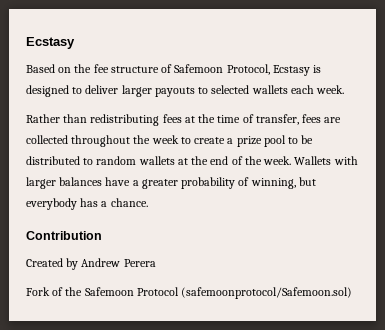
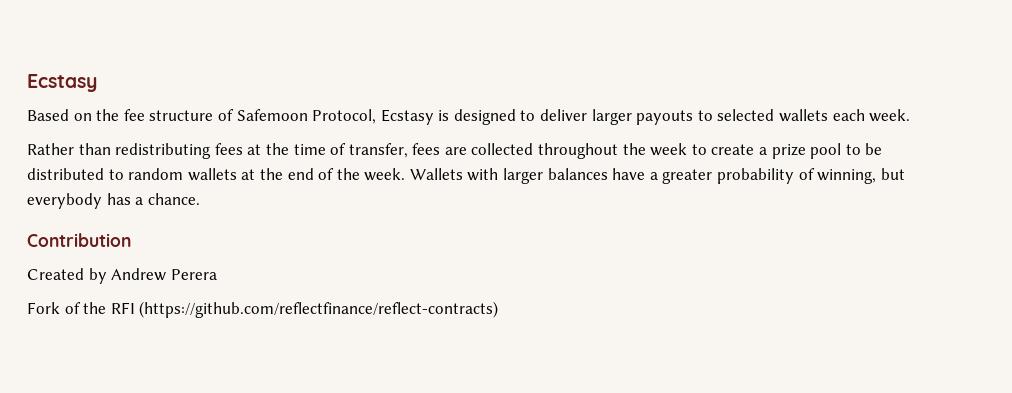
- Fork of the Safemoon Protocol (safemoonprotocol/Safemoon.sol)
+ Fork of the RFI (https://github.com/reflectfinance/reflect-contracts)

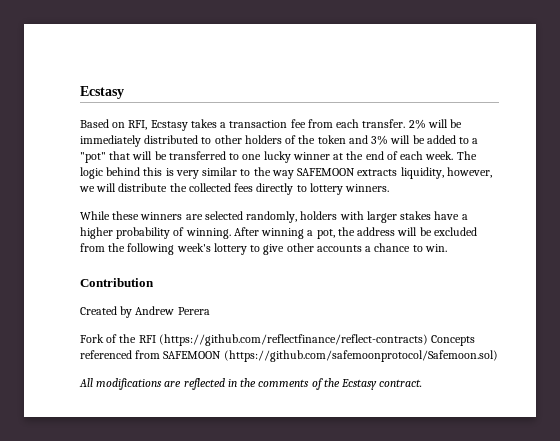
- Based on the fee structure of Safemoon Protocol, Ecstasy is designed to deliver larger payouts to selected wallets each week.
- Rather than redistributing fees at the time of transfer, fees are collected throughout the week to create a prize pool to be distributed to random wallets at the end of the week. Wallets with larger balances have a greater probability of winning, but everybody has a chance.
+ Based on RFI, Ecstasy takes a transaction fee from each transfer. 2% will be immediately distributed to other holders of the token and 3% will be added to a "pot" that will be transferred to one lucky winner at the end of each week. The logic behind this is very similar to the way SAFEMOON extracts liquidity, however, we will distribute the collected fees directly to lottery winners.
+ While these winners are selected randomly, holders with larger stakes have a higher probability of winning. After winning a pot, the address will be excluded from the following week's lottery to give other accounts a chance to win.
- Fork of the RFI (https://github.com/reflectfinance/reflect-contracts)
+ Fork of the RFI (https://github.com/reflectfinance/reflect-contracts) Concepts referenced from SAFEMOON (https://github.com/safemoonprotocol/Safemoon.sol)
+ All modifications are reflected in the comments of the Ecstasy contract.

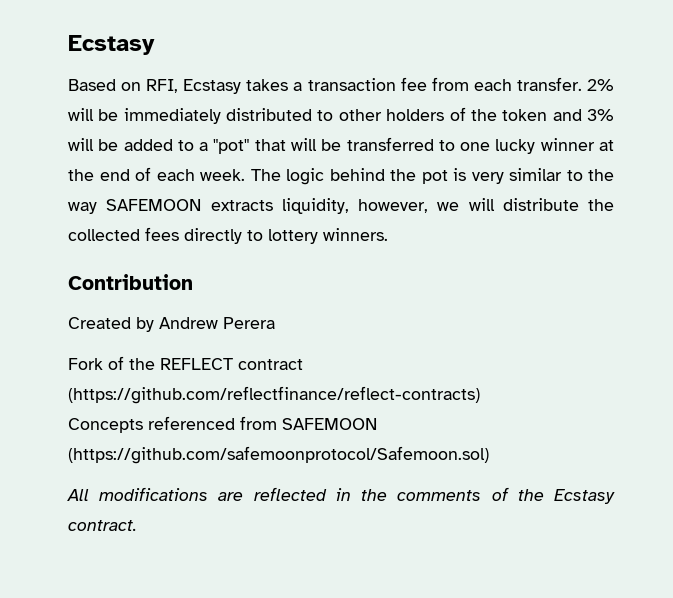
- The logic behind this is very similar to the way SAFEMOON extracts liquidity, however, we will distribute the collected fees directly to lottery winners.
+ The logic behind the pot is very similar to the way SAFEMOON extracts liquidity, however, we will distribute the collected fees directly to lottery winners.
- While these winners are selected randomly, holders with larger stakes have a higher probability of winning. After winning a pot, the address will be excluded from the following week's lottery to give other accounts a chance to win.
- Fork of the RFI (https://github.com/reflectfinance/reflect-contracts) Concepts referenced from SAFEMOON (https://github.com/safemoonprotocol/Safemoon.sol)
+ Fork of the REFLECT contract (https://github.com/reflectfinance/reflect-contracts)
+ Concepts referenced from SAFEMOON (https://github.com/safemoonprotocol/Safemoon.sol)

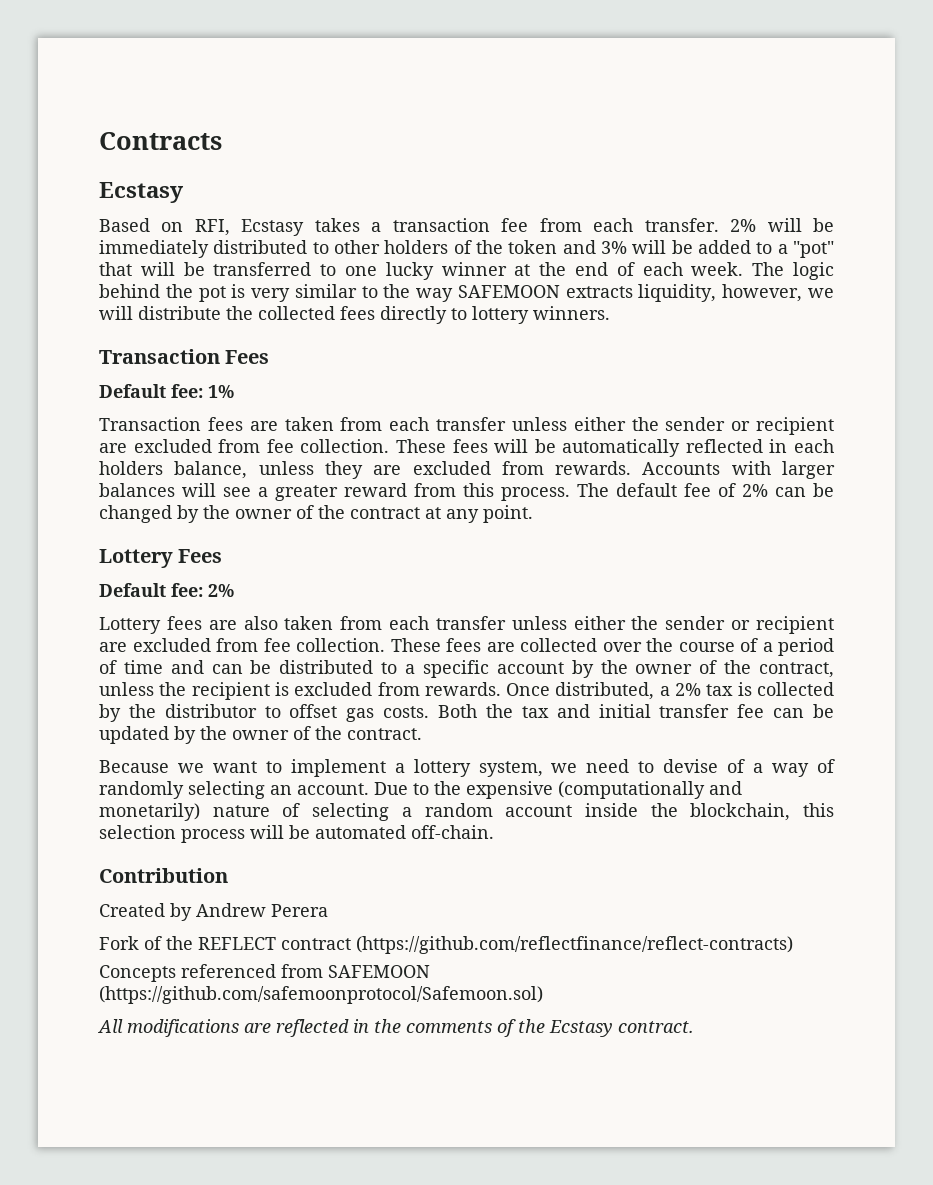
+ Contracts
+ Transaction Fees
+ Default fee: 1%
+ Transaction fees are taken from each transfer unless either the sender or recipient are excluded from fee collection. These fees will be automatically reflected in each holders balance, unless they are excluded from rewards. Accounts with larger balances will see a greater reward from this process. The default fee of 2% can be changed by the owner of the contract at any point.
+ Lottery Fees
+ Default fee: 2%
+ Lottery fees are also taken from each transfer unless either the sender or recipient are excluded from fee collection. These fees are collected over the course of a period of time and can be distributed to a specific account by the owner of the contract, unless the recipient is excluded from rewards. Once distributed, a 2% tax is collected by the distributor to offset gas costs. Both the tax and initial transfer fee can be updated by the owner of the contract.
+ Because we want to implement a lottery system, we need to devise of a way of randomly selecting an account. Due to the expensive (computationally and monetarily) nature of selecting a random account inside the blockchain, this selection process will be automated off-chain.

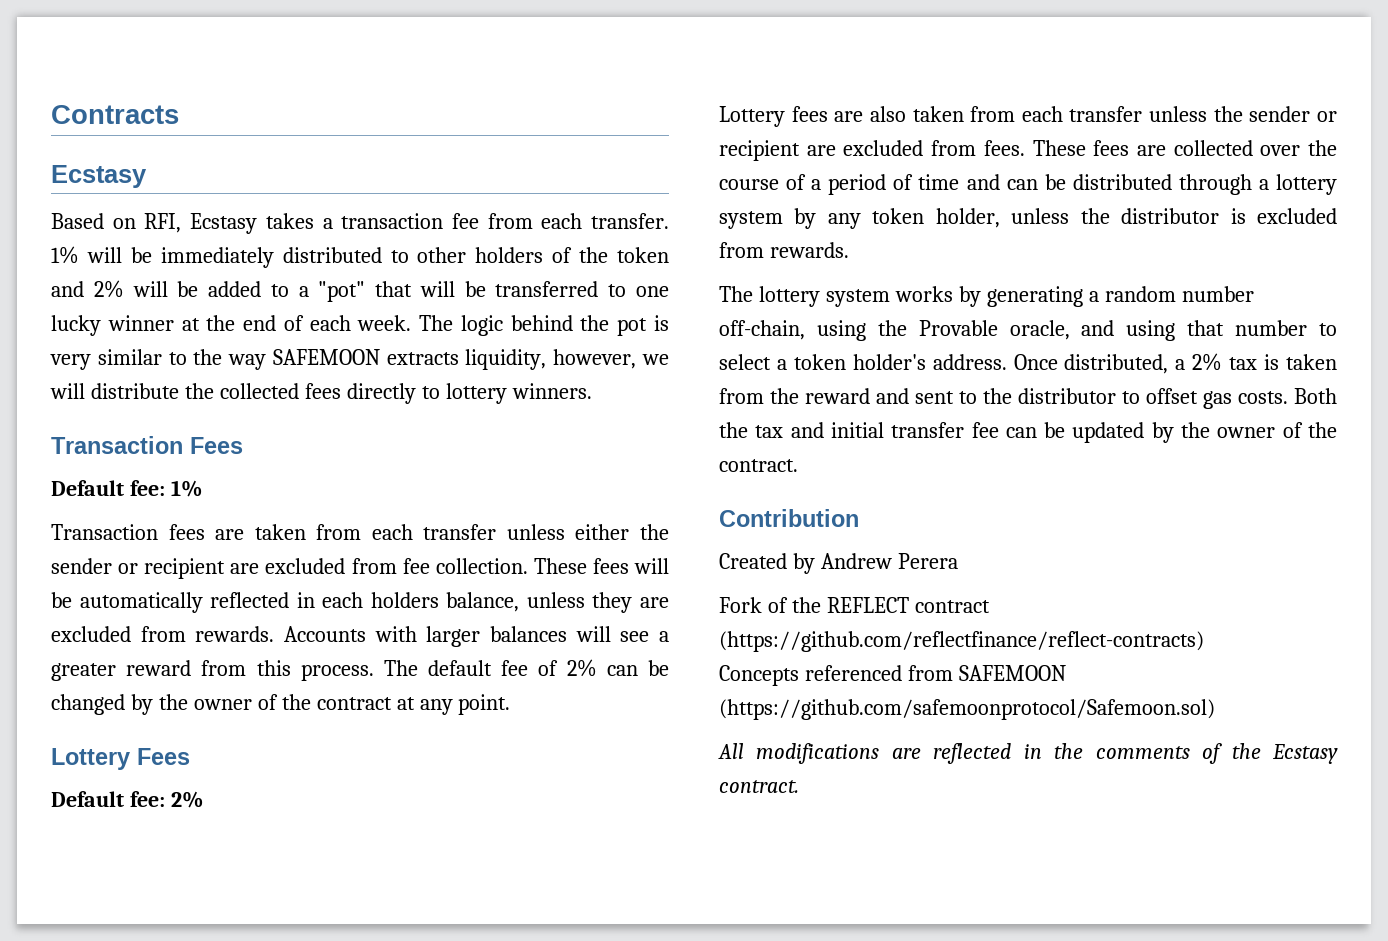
- 2% will be immediately distributed to other holders of the token and 3% will be added to a "pot" that will be transferred to one lucky winner at the end of each week.
+ 1% will be immediately distributed to other holders of the token and 2% will be added to a "pot" that will be transferred to one lucky winner at the end of each week.
- Lottery fees are also taken from each transfer unless either the sender or recipient are excluded from fee collection.
+ Lottery fees are also taken from each transfer unless the sender or recipient are excluded from fees.
- These fees are collected over the course of a period of time and can be distributed to a specific account by the owner of the contract, unless the recipient is excluded from rewards.
+ These fees are collected over the course of a period of time and can be distributed through a lottery system by any token holder, unless the distributor is excluded from rewards.
+ The lottery system works by generating a random number off-chain, using the Provable oracle, and using that number to select a token holder's address.
- Once distributed, a 2% tax is collected by the distributor to offset gas costs.
+ Once distributed, a 2% tax is taken from the reward and sent to the distributor to offset gas costs.
- Because we want to implement a lottery system, we need to devise of a way of randomly selecting an account. Due to the expensive (computationally and monetarily) nature of selecting a random account inside the blockchain, this selection process will be automated off-chain.

